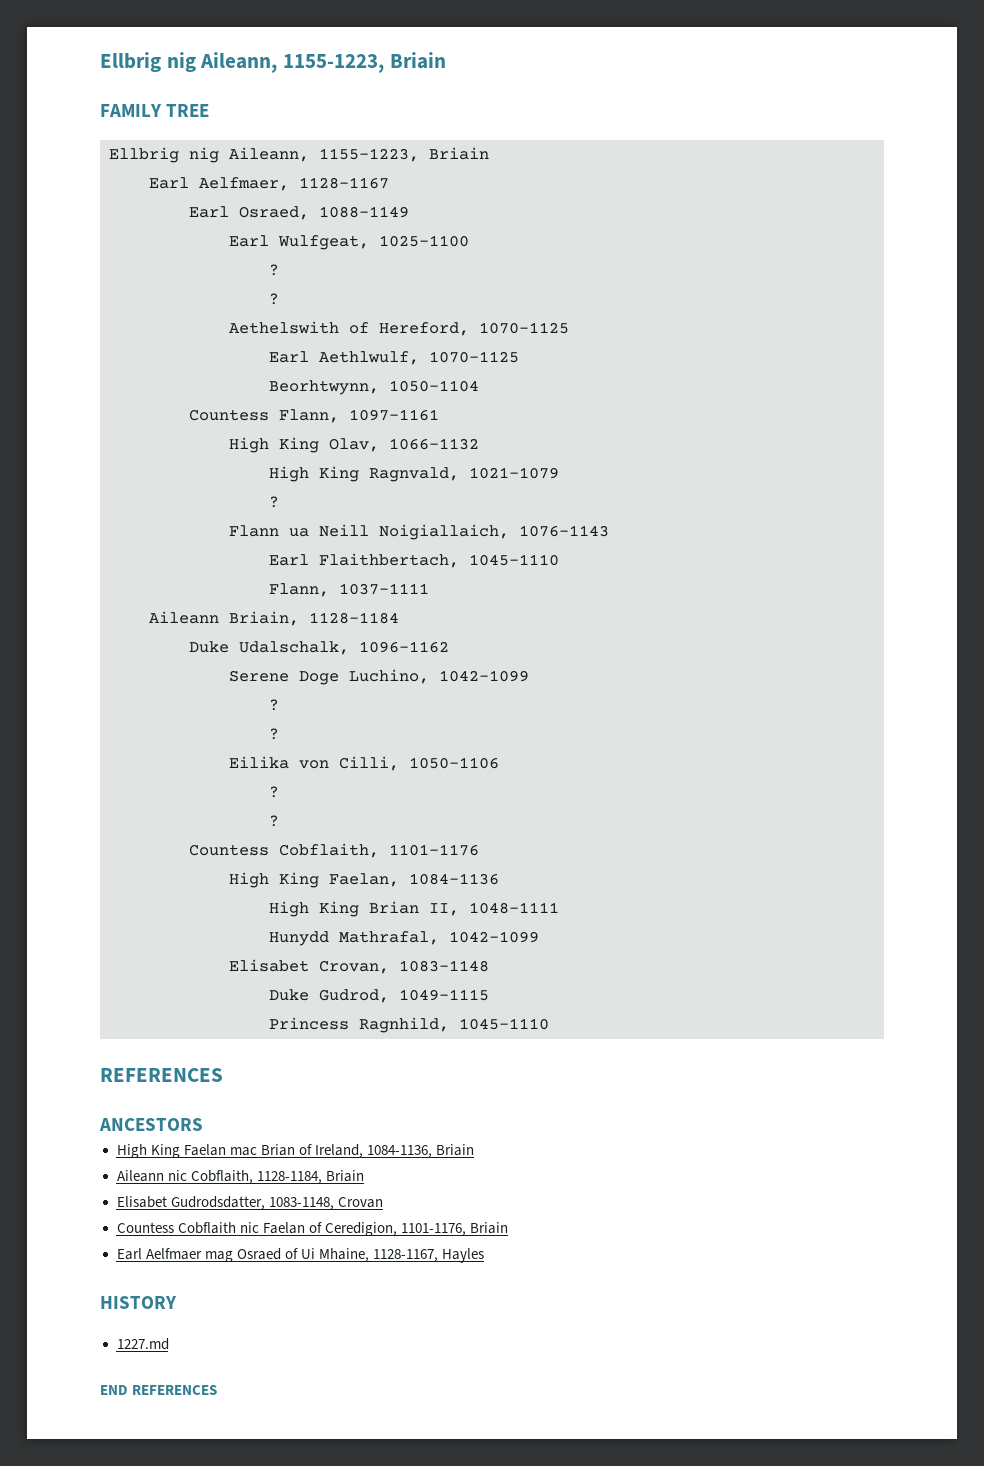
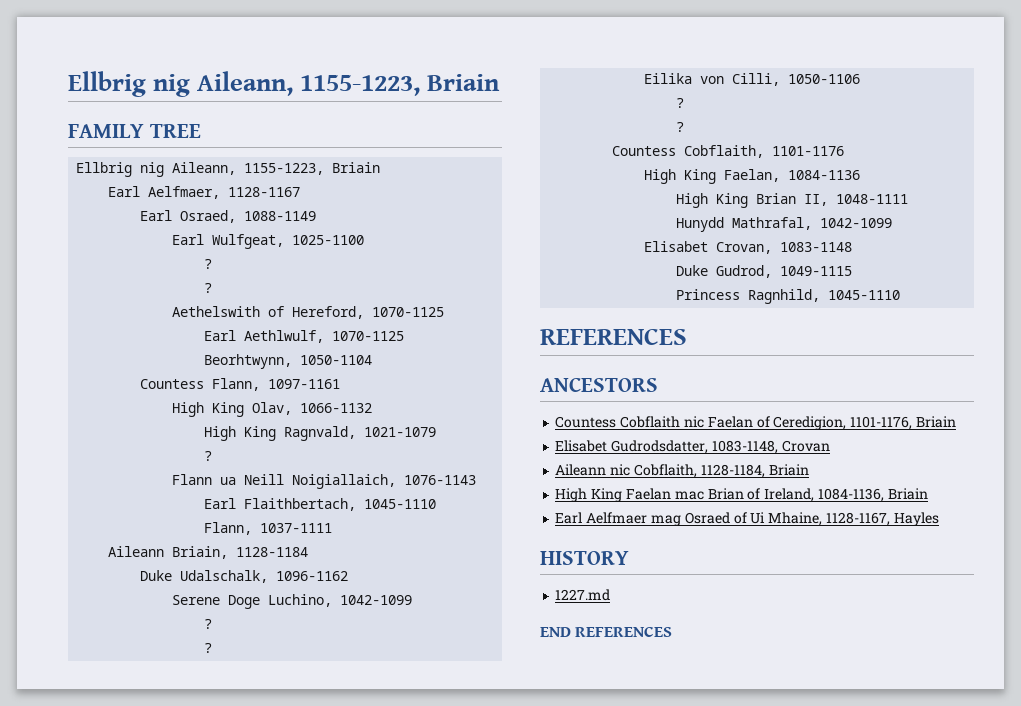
+ Countess Cobflaith nic Faelan of Ceredigion, 1101-1176, Briain
+ Elisabet Gudrodsdatter, 1083-1148, Crovan
+ Aileann nic Cobflaith, 1128-1184, Briain
- Aileann nic Cobflaith, 1128-1184, Briain
- Elisabet Gudrodsdatter, 1083-1148, Crovan
- Countess Cobflaith nic Faelan of Ceredigion, 1101-1176, Briain

